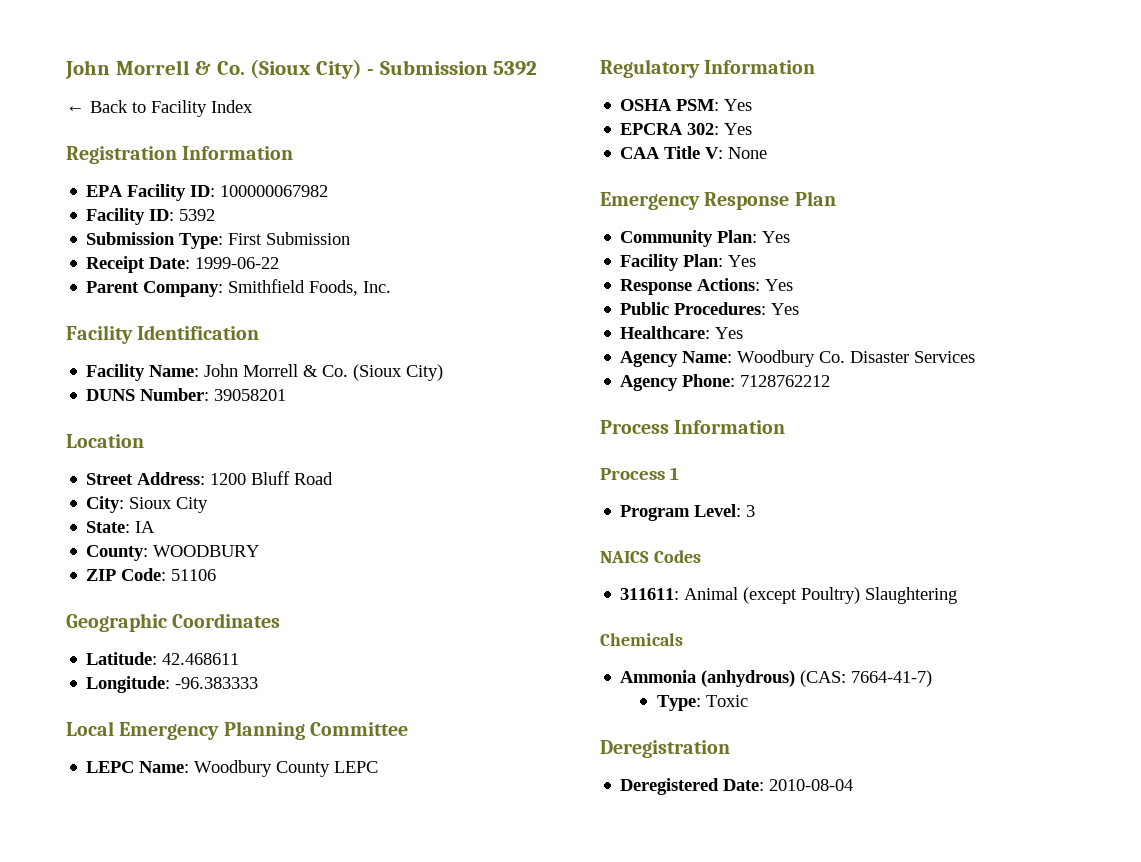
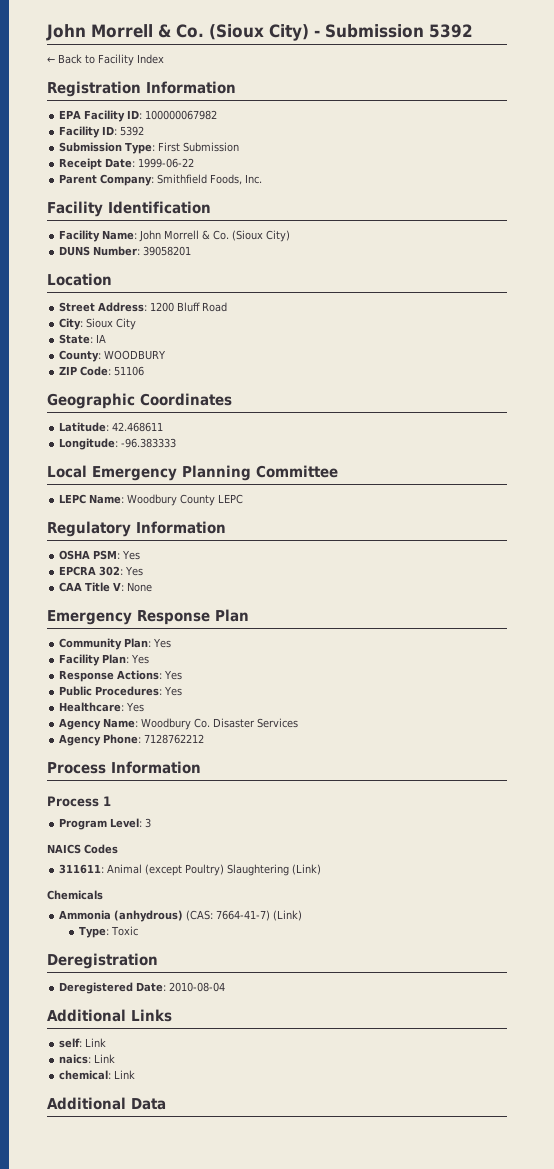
- 311611: Animal (except Poultry) Slaughtering
+ 311611: Animal (except Poultry) Slaughtering (Link)
- Ammonia (anhydrous) (CAS: 7664-41-7)
+ Ammonia (anhydrous) (CAS: 7664-41-7) (Link)
+ Additional Links
+ self: Link
+ naics: Link
+ chemical: Link
+ Additional Data

